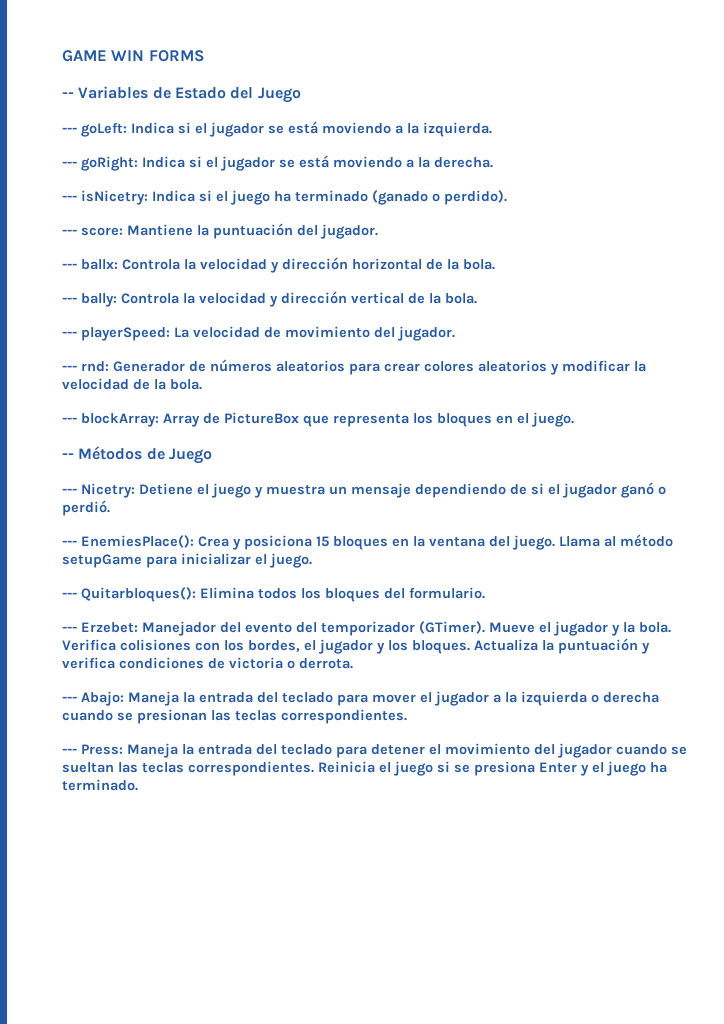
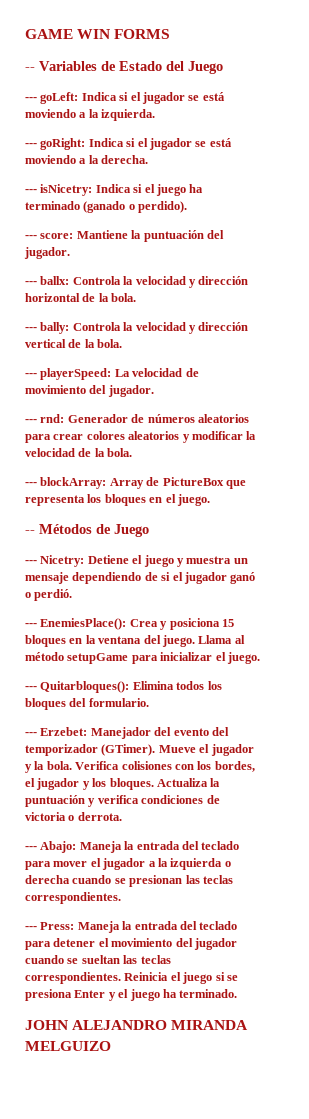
+ JOHN ALEJANDRO MIRANDA MELGUIZO

